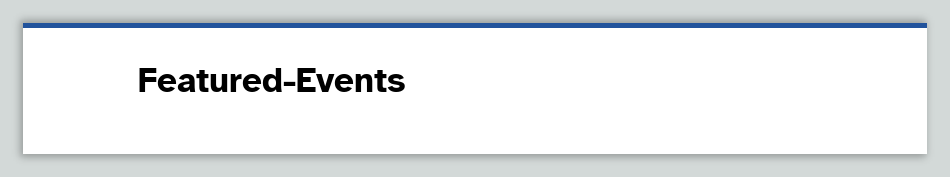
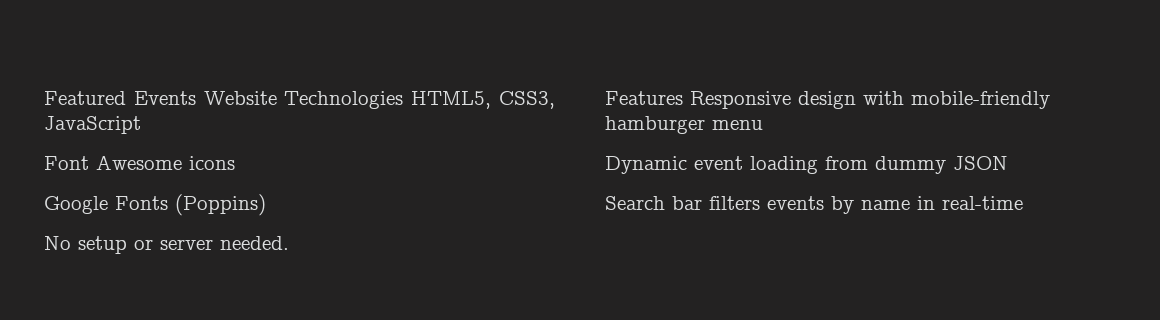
- Featured-Events
+ Featured Events Website Technologies HTML5, CSS3, JavaScript
+ Font Awesome icons
+ Google Fonts (Poppins)
+ No setup or server needed.
+ Features Responsive design with mobile-friendly hamburger menu
+ Dynamic event loading from dummy JSON
+ Search bar filters events by name in real-time

